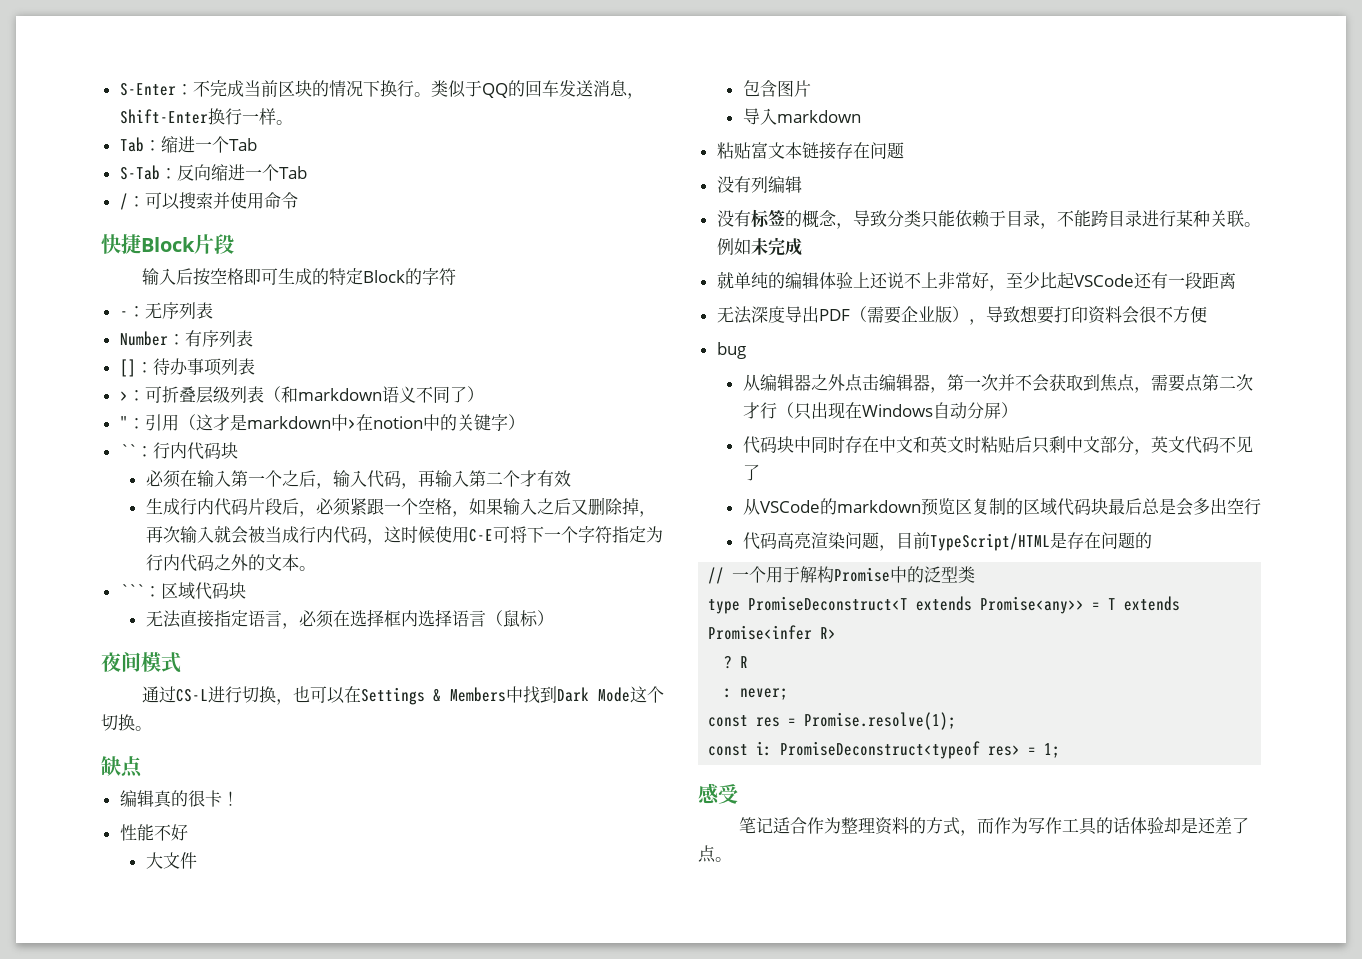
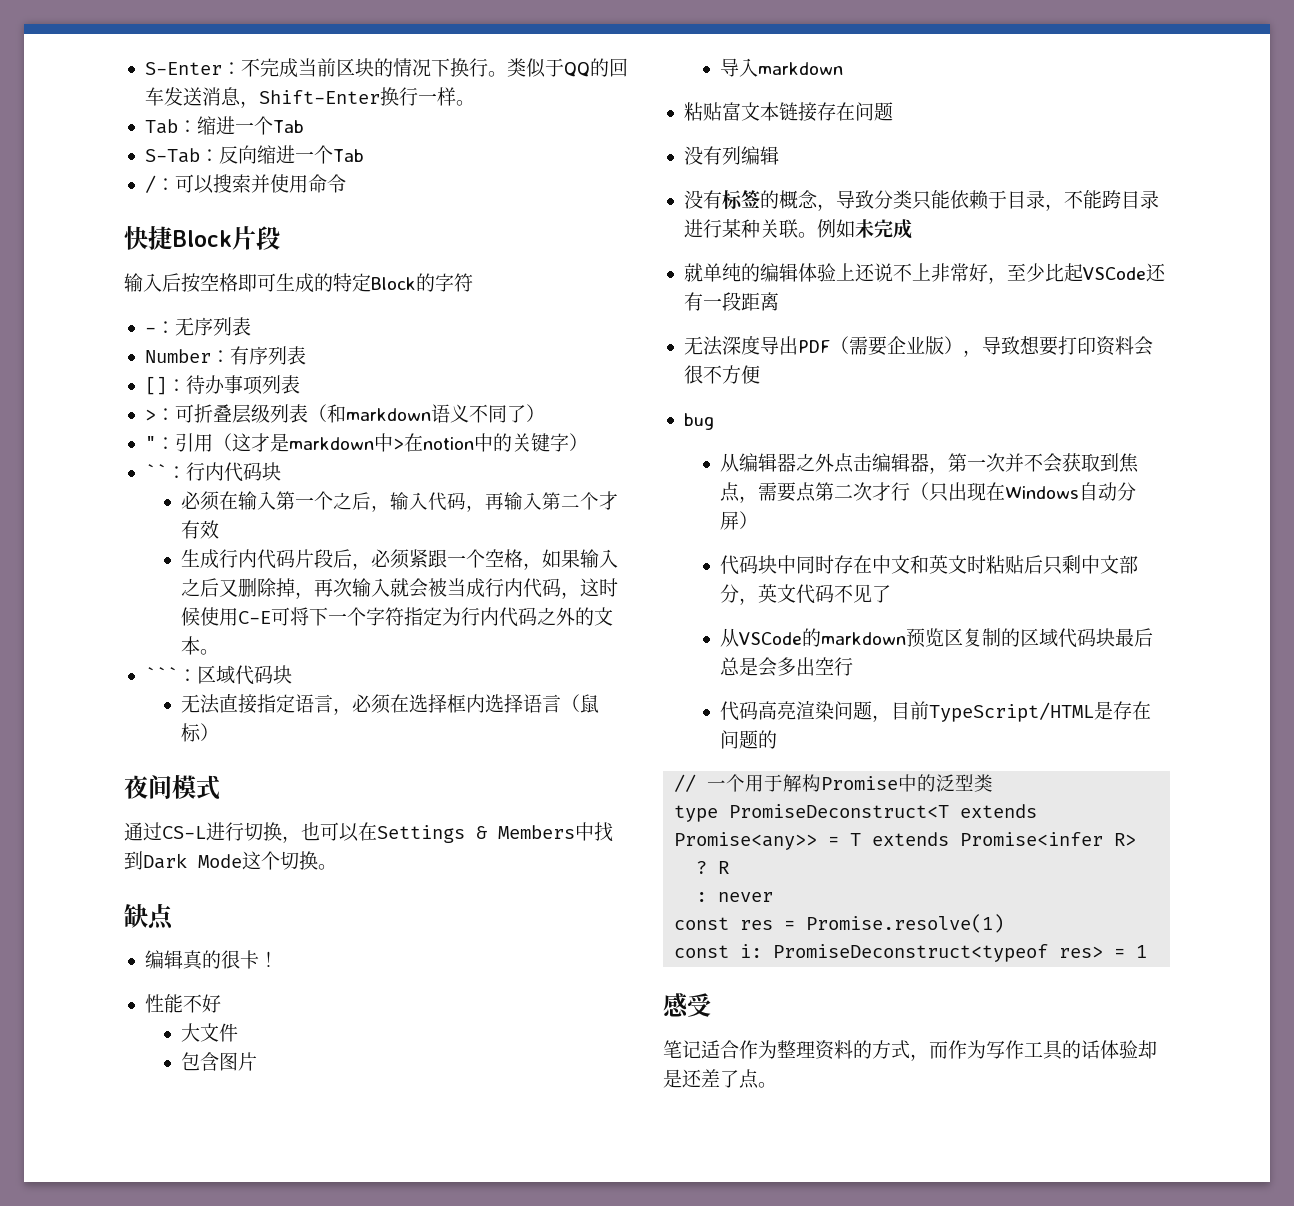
- : never;
+ : never
- const res = Promise.resolve(1);
+ const res = Promise.resolve(1)
- const i: PromiseDeconstruct<typeof res> = 1;
+ const i: PromiseDeconstruct<typeof res> = 1

